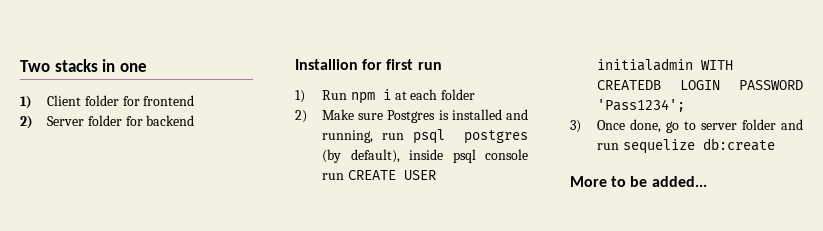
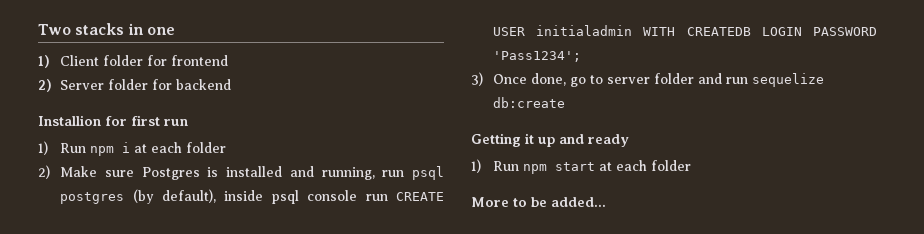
+ Getting it up and ready
+ 1) Run npm start at each folder

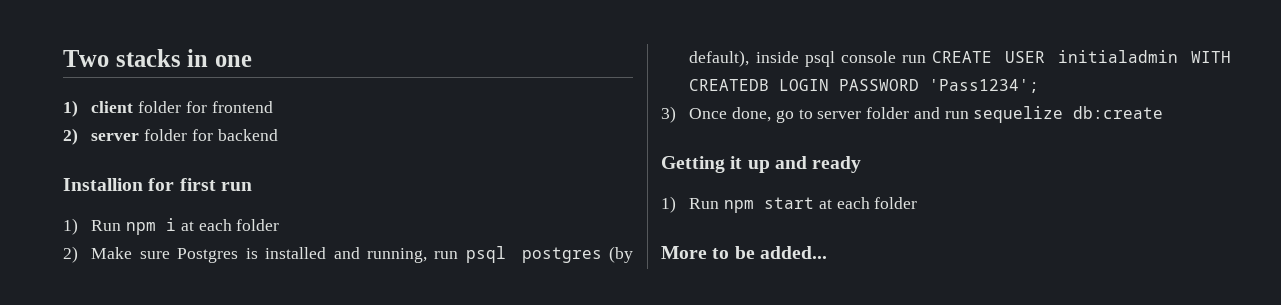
- 1) Client folder for frontend
+ 1) client folder for frontend
- 2) Server folder for backend
+ 2) server folder for backend

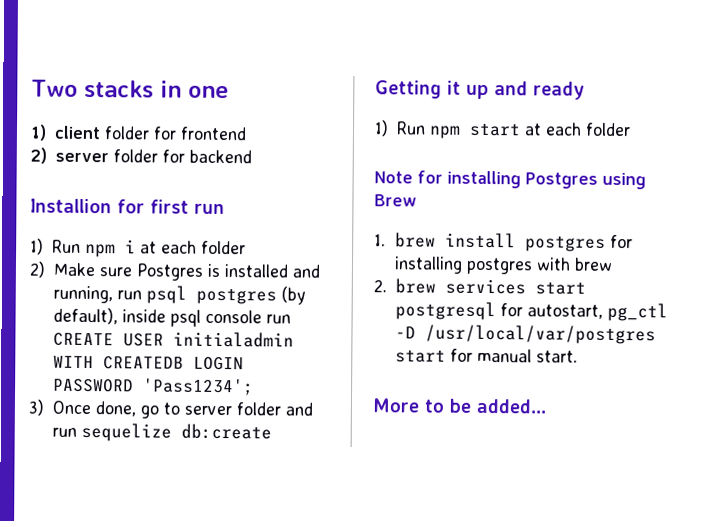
+ Note for installing Postgres using Brew
+ 1. brew install postgres for installing postgres with brew
+ 2. brew services start postgresql for autostart, pg_ctl -D /usr/local/var/postgres start for manual start.

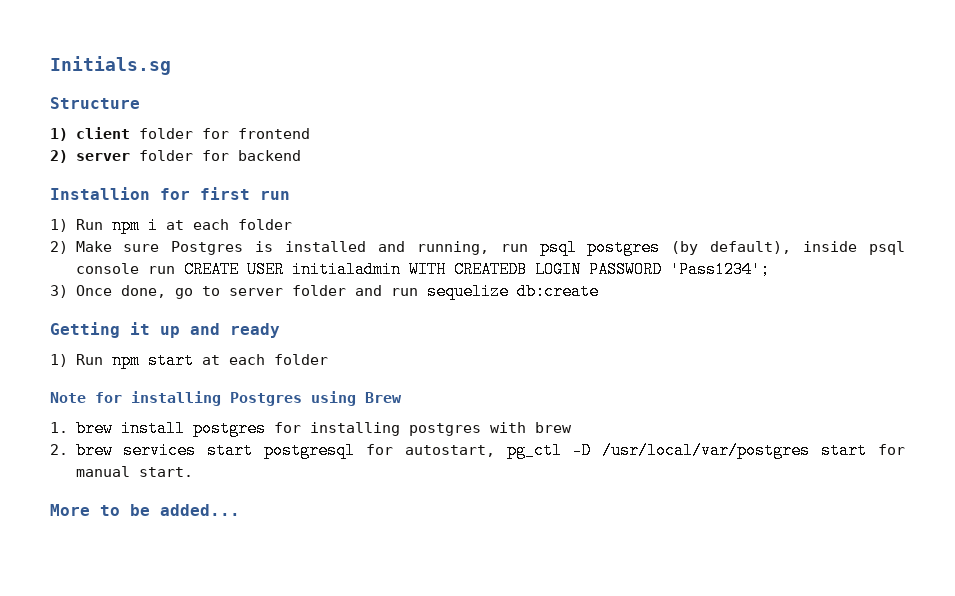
- Two stacks in one
+ Initials.sg
+ Structure

